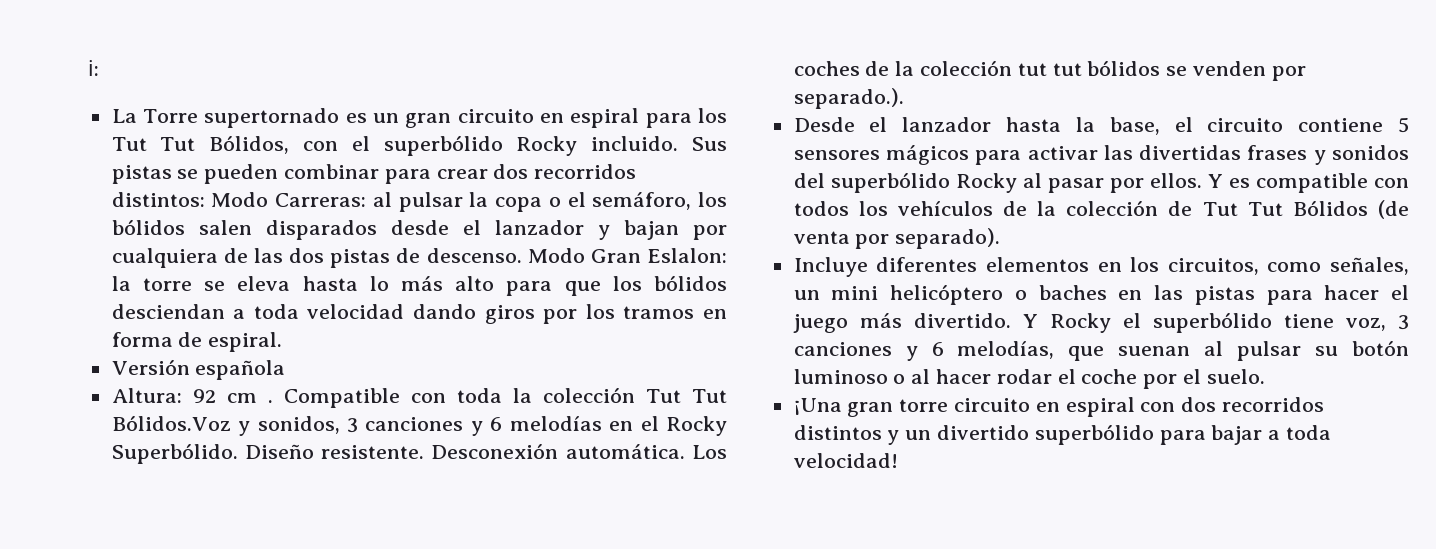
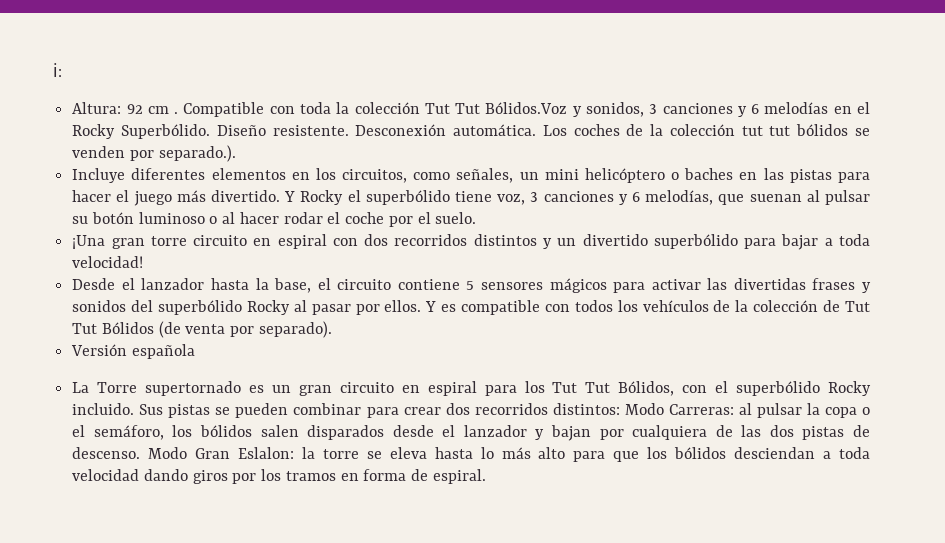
+ Altura: 92 cm . Compatible con toda la colección Tut Tut Bólidos.Voz y sonidos, 3 canciones y 6 melodías en el Rocky Superbólido. Diseño resistente. Desconexión automática. Los coches de la colección tut tut bólidos se venden por separado.).
+ Incluye diferentes elementos en los circuitos, como señales, un mini helicóptero o baches en las pistas para hacer el juego más divertido. Y Rocky el superbólido tiene voz, 3 canciones y 6 melodías, que suenan al pulsar su botón luminoso o al hacer rodar el coche por el suelo.
+ ¡Una gran torre circuito en espiral con dos recorridos distintos y un divertido superbólido para bajar a toda velocidad!
+ Desde el lanzador hasta la base, el circuito contiene 5 sensores mágicos para activar las divertidas frases y sonidos del superbólido Rocky al pasar por ellos. Y es compatible con todos los vehículos de la colección de Tut Tut Bólidos (de venta por separado).
+ Versión española
- Versión española
- Altura: 92 cm . Compatible con toda la colección Tut Tut Bólidos.Voz y sonidos, 3 canciones y 6 melodías en el Rocky Superbólido. Diseño resistente. Desconexión automática. Los coches de la colección tut tut bólidos se venden por separado.).
- Desde el lanzador hasta la base, el circuito contiene 5 sensores mágicos para activar las divertidas frases y sonidos del superbólido Rocky al pasar por ellos. Y es compatible con todos los vehículos de la colección de Tut Tut Bólidos (de venta por separado).
- Incluye diferentes elementos en los circuitos, como señales, un mini helicóptero o baches en las pistas para hacer el juego más divertido. Y Rocky el superbólido tiene voz, 3 canciones y 6 melodías, que suenan al pulsar su botón luminoso o al hacer rodar el coche por el suelo.
- ¡Una gran torre circuito en espiral con dos recorridos distintos y un divertido superbólido para bajar a toda velocidad!

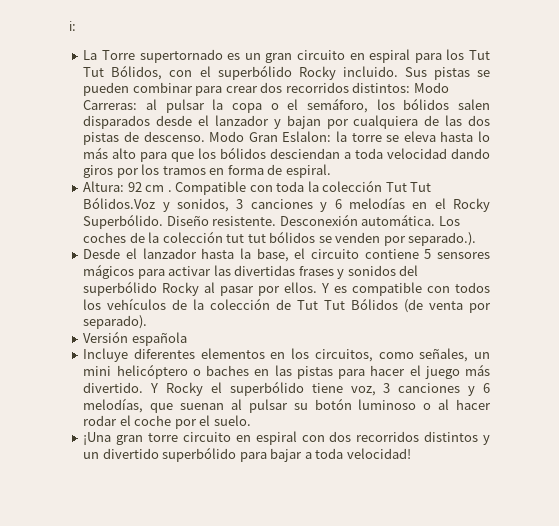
- Altura: 92 cm . Compatible con toda la colección Tut Tut Bólidos.Voz y sonidos, 3 canciones y 6 melodías en el Rocky Superbólido. Diseño resistente. Desconexión automática. Los coches de la colección tut tut bólidos se venden por separado.).
- Incluye diferentes elementos en los circuitos, como señales, un mini helicóptero o baches en las pistas para hacer el juego más divertido. Y Rocky el superbólido tiene voz, 3 canciones y 6 melodías, que suenan al pulsar su botón luminoso o al hacer rodar el coche por el suelo.
- ¡Una gran torre circuito en espiral con dos recorridos distintos y un divertido superbólido para bajar a toda velocidad!
- Desde el lanzador hasta la base, el circuito contiene 5 sensores mágicos para activar las divertidas frases y sonidos del superbólido Rocky al pasar por ellos. Y es compatible con todos los vehículos de la colección de Tut Tut Bólidos (de venta por separado).
- Versión española
+ Altura: 92 cm . Compatible con toda la colección Tut Tut Bólidos.Voz y sonidos, 3 canciones y 6 melodías en el Rocky Superbólido. Diseño resistente. Desconexión automática. Los coches de la colección tut tut bólidos se venden por separado.).
+ Desde el lanzador hasta la base, el circuito contiene 5 sensores mágicos para activar las divertidas frases y sonidos del superbólido Rocky al pasar por ellos. Y es compatible con todos los vehículos de la colección de Tut Tut Bólidos (de venta por separado).
+ Versión española
+ Incluye diferentes elementos en los circuitos, como señales, un mini helicóptero o baches en las pistas para hacer el juego más divertido. Y Rocky el superbólido tiene voz, 3 canciones y 6 melodías, que suenan al pulsar su botón luminoso o al hacer rodar el coche por el suelo.
+ ¡Una gran torre circuito en espiral con dos recorridos distintos y un divertido superbólido para bajar a toda velocidad!

